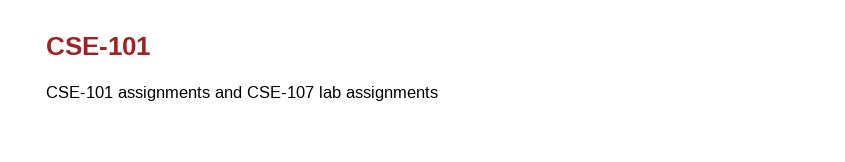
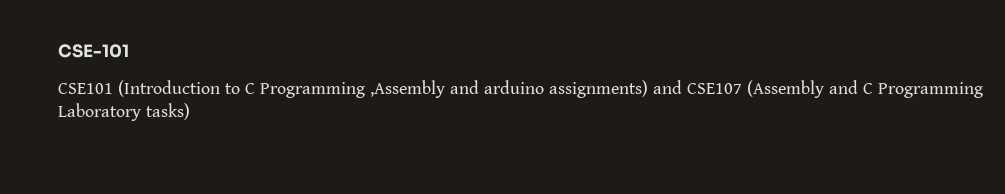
- CSE-101 assignments and CSE-107 lab assignments
+ CSE101 (Introduction to C Programming ,Assembly and arduino assignments) and CSE107 (Assembly and C Programming Laboratory tasks)

